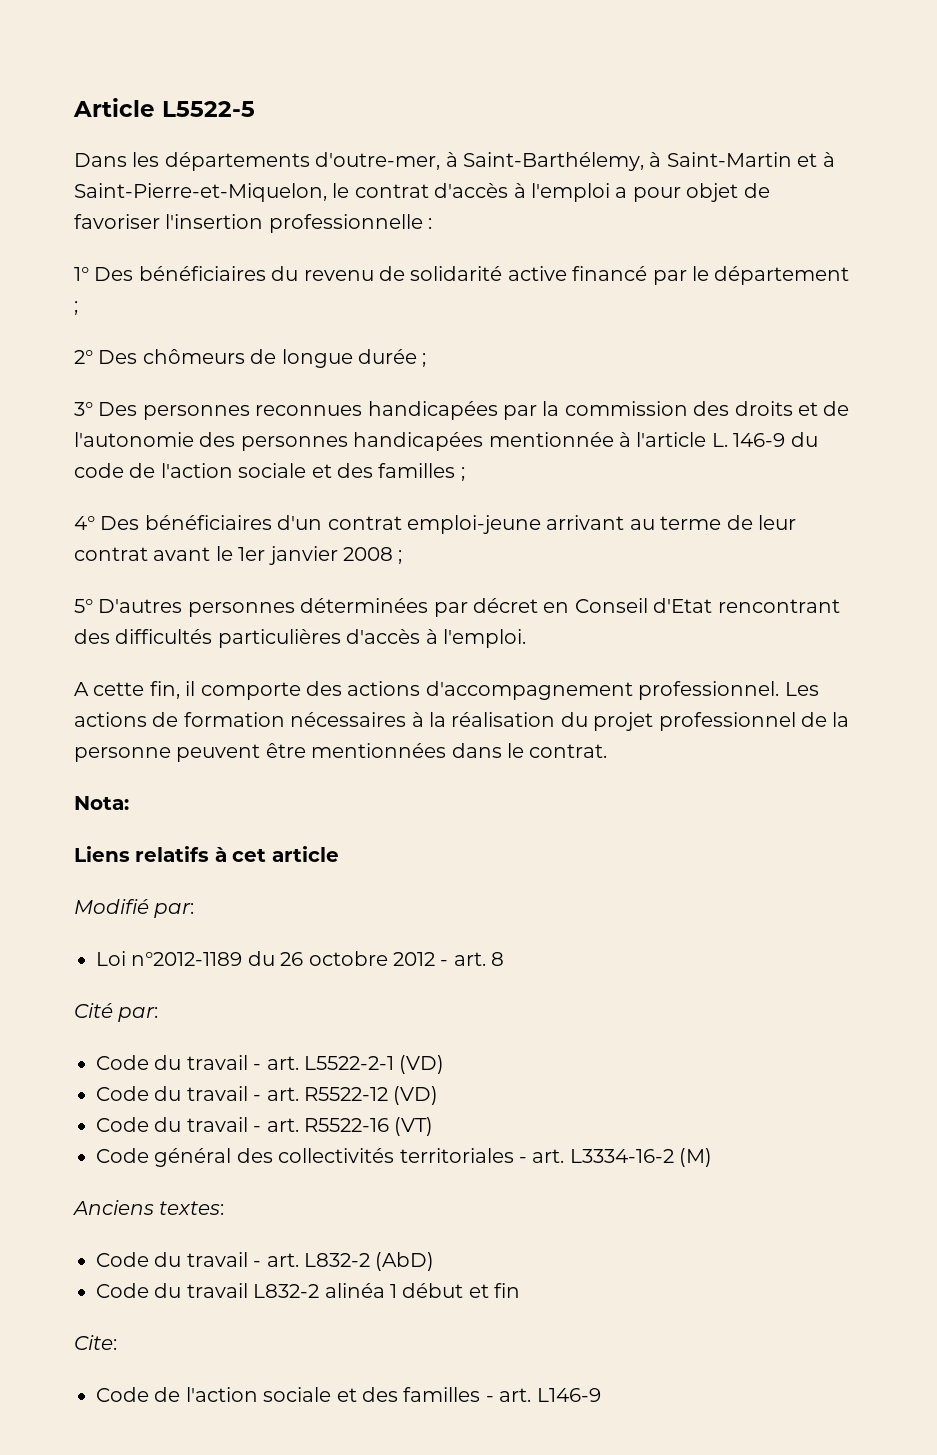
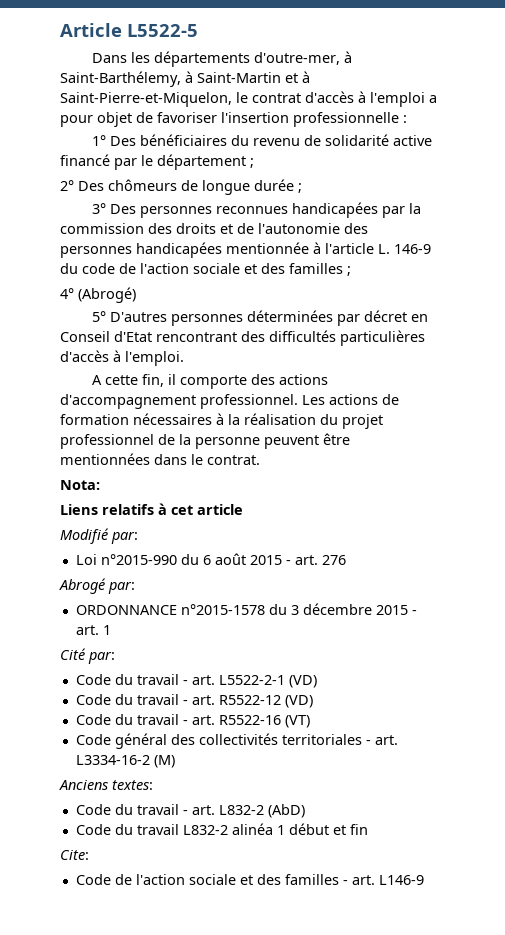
- 4° Des bénéficiaires d'un contrat emploi-jeune arrivant au terme de leur contrat avant le 1er janvier 2008 ;
+ 4° (Abrogé)
- Loi n°2012-1189 du 26 octobre 2012 - art. 8
+ Loi n°2015-990 du 6 août 2015 - art. 276
+ Abrogé par:
+ ORDONNANCE n°2015-1578 du 3 décembre 2015 - art. 1

